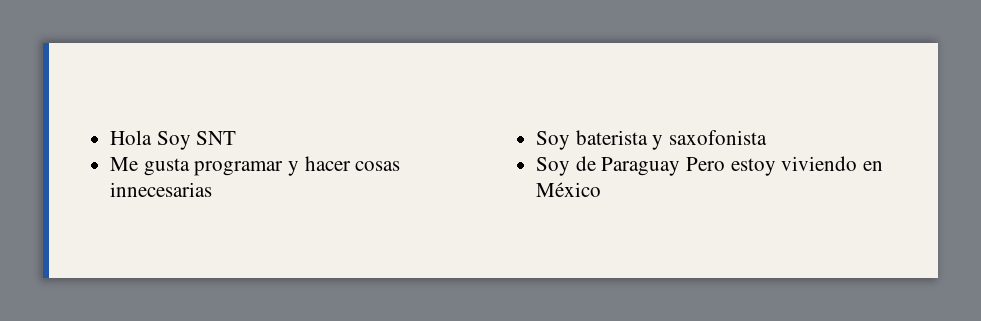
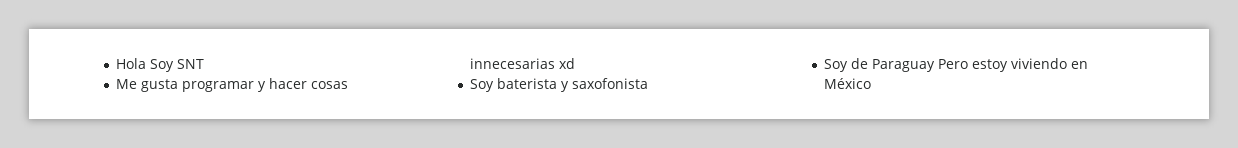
- Me gusta programar y hacer cosas innecesarias
+ Me gusta programar y hacer cosas innecesarias xd

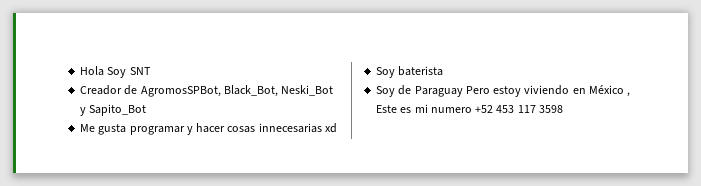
+ Creador de AgromosSPBot, Black_Bot, Neski_Bot y Sapito_Bot
- Soy baterista y saxofonista
+ Soy baterista
- Soy de Paraguay Pero estoy viviendo en México
+ Soy de Paraguay Pero estoy viviendo en México , Este es mi numero +52 453 117 3598

